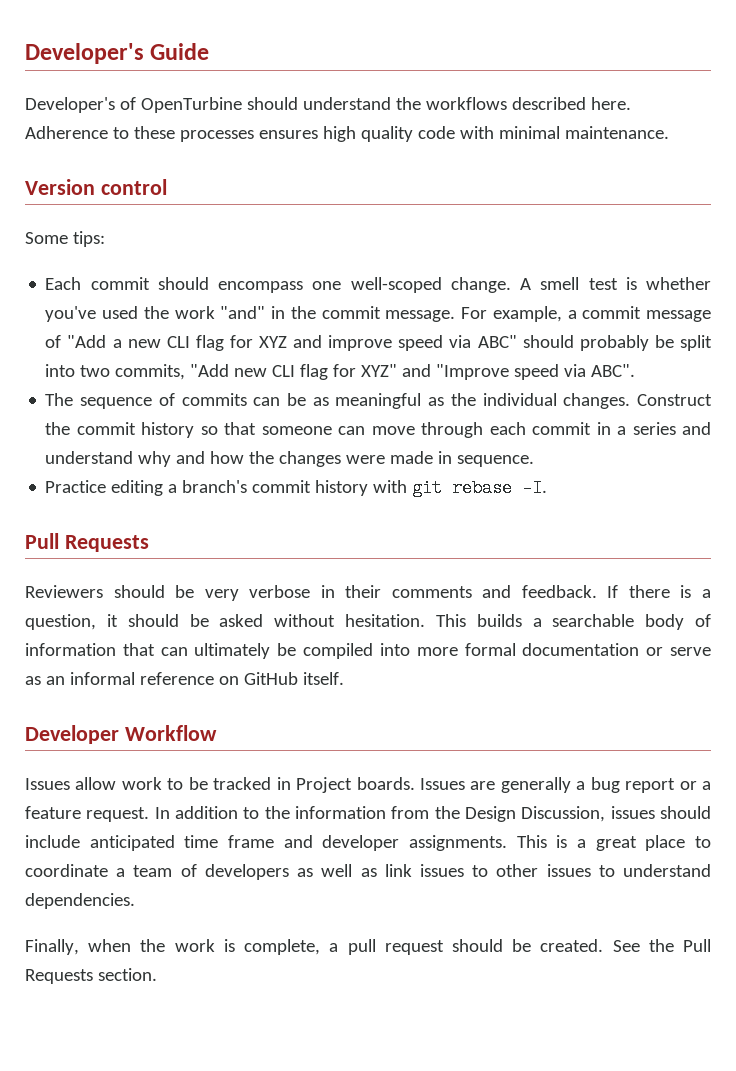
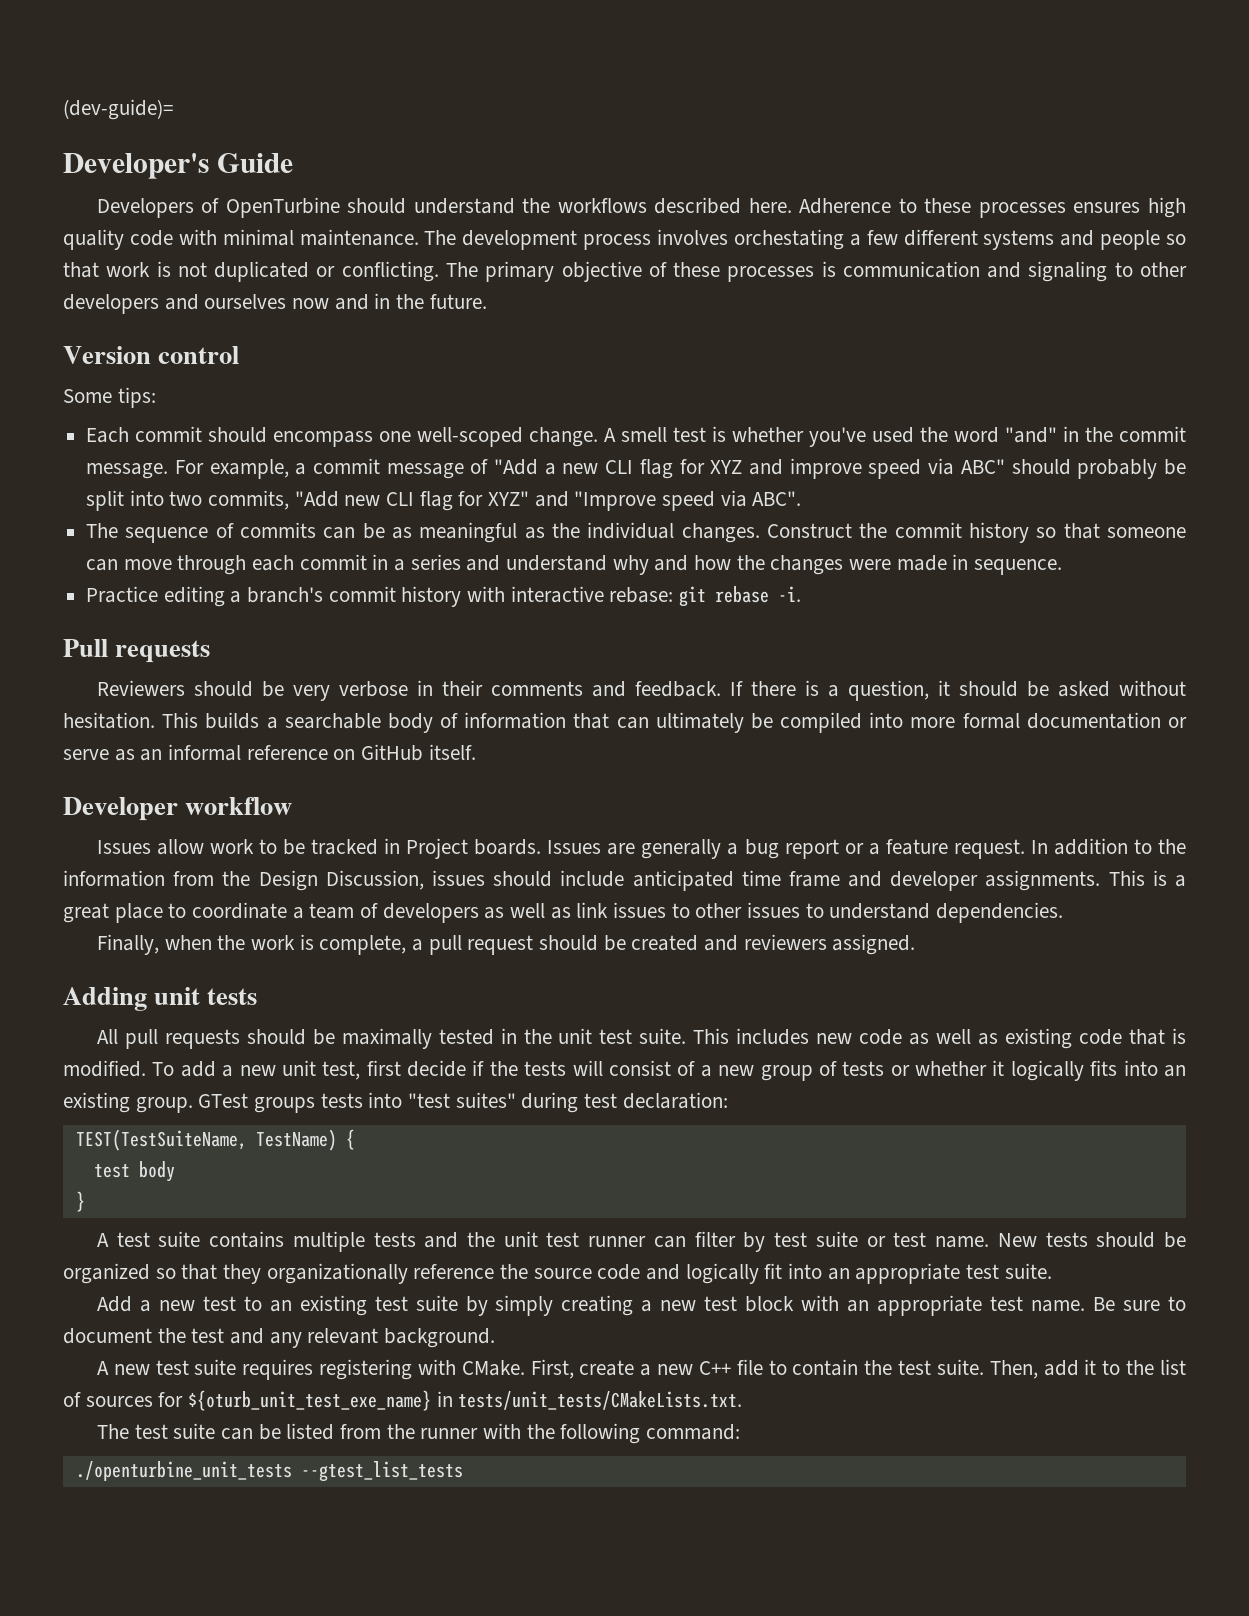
+ (dev-guide)=
- Developer's of OpenTurbine should understand the workflows described here.
+ Developers of OpenTurbine should understand the workflows described here.
+ The development process involves orchestating a few different systems and people so that work is not duplicated or conflicting. The primary objective of these processes is communication and signaling to other developers and ourselves now and in the future.
- A smell test is whether you've used the work "and" in the commit message.
+ A smell test is whether you've used the word "and" in the commit message.
- Practice editing a branch's commit history with git rebase -I.
- Pull Requests
+ Practice editing a branch's commit history with interactive rebase: git rebase -i.
+ Pull requests
- Developer Workflow
+ Developer workflow
- Finally, when the work is complete, a pull request should be created. See the Pull Requests section.
+ Finally, when the work is complete, a pull request should be created and reviewers assigned.
+ Adding unit tests
+ All pull requests should be maximally tested in the unit test suite. This includes new code as well as existing code that is modified. To add a new unit test, first decide if the tests will consist of a new group of tests or whether it logically fits into an existing group. GTest groups tests into "test suites" during test declaration:
+ TEST(TestSuiteName, TestName) {
+ test body
+ }
+ A test suite contains multiple tests and the unit test runner can filter by test suite or test name. New tests should be organized so that they organizationally reference the source code and logically fit into an appropriate test suite.
+ Add a new test to an existing test suite by simply creating a new test block with an appropriate test name. Be sure to document the test and any relevant background.
+ A new test suite requires registering with CMake. First, create a new C++ file to contain the test suite. Then, add it to the list of sources for ${oturb_unit_test_exe_name} in tests/unit_tests/CMakeLists.txt.
+ The test suite can be listed from the runner with the following command:
+ ./openturbine_unit_tests --gtest_list_tests

